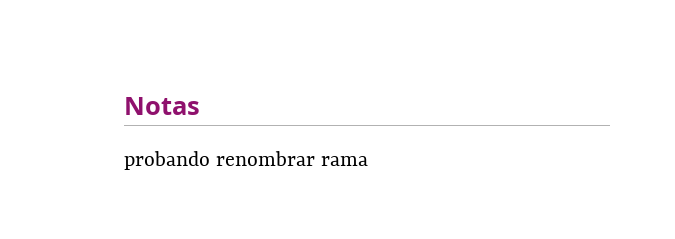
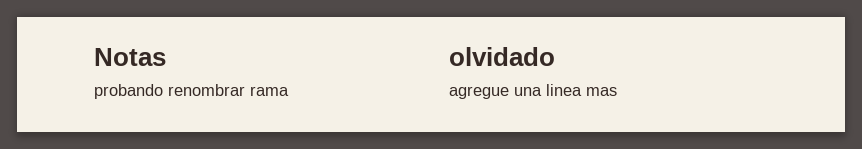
+ olvidado
+ agregue una linea mas

